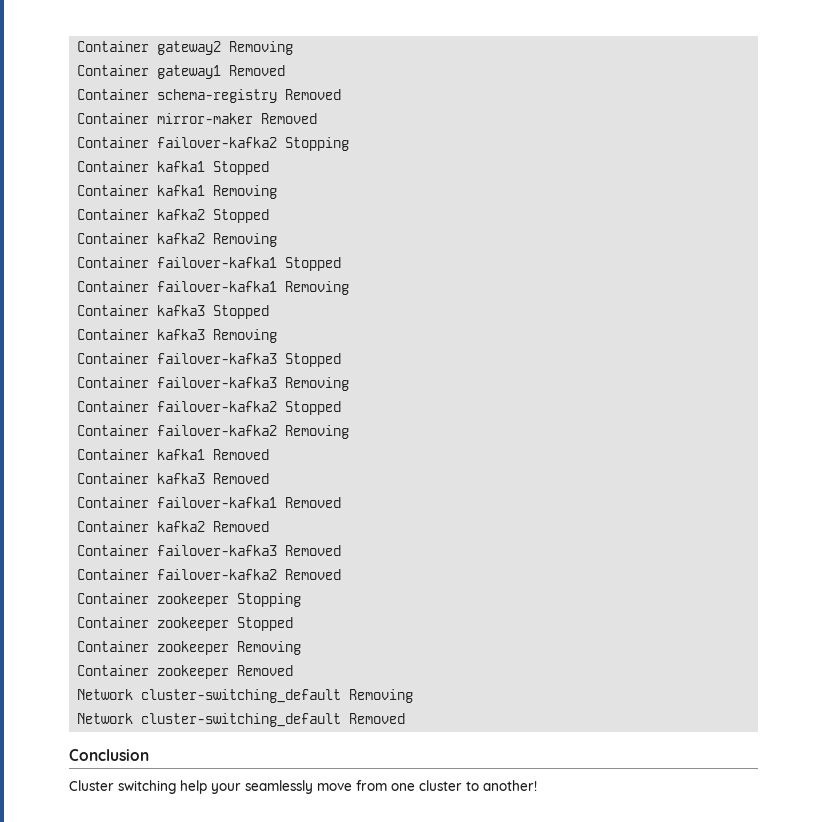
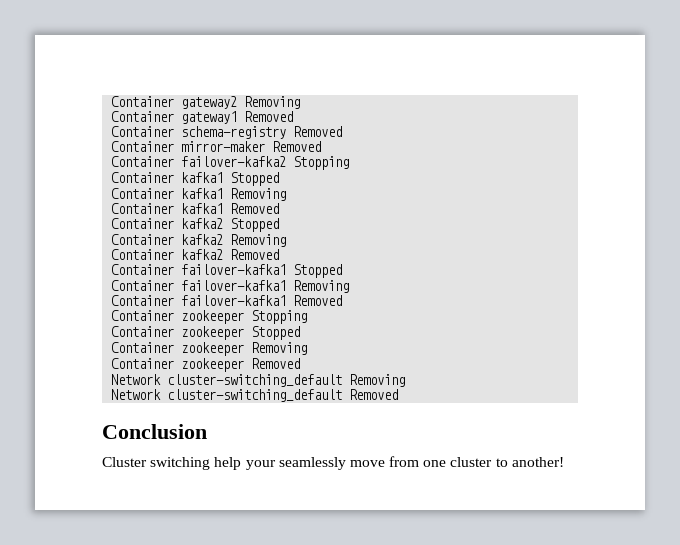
+ Container kafka1 Removed
+ Container kafka2 Removed
- Container kafka3 Stopped
- Container kafka3 Removing
- Container failover-kafka3 Stopped
- Container failover-kafka3 Removing
- Container failover-kafka2 Stopped
- Container failover-kafka2 Removing
- Container kafka1 Removed
- Container kafka3 Removed
  Container failover-kafka1 Removed
- Container kafka2 Removed
- Container failover-kafka3 Removed
- Container failover-kafka2 Removed

